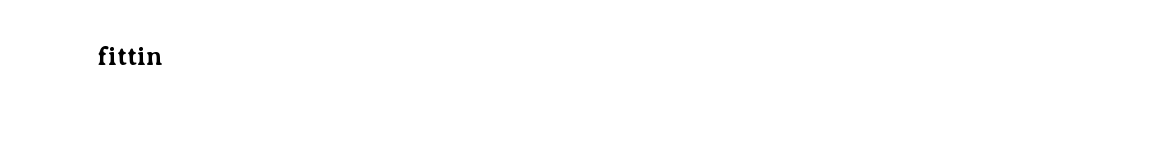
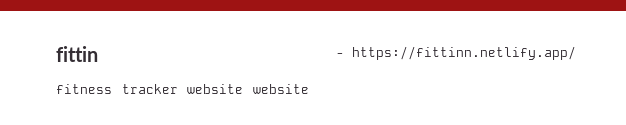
+ fitness tracker website website - https://fittinn.netlify.app/

